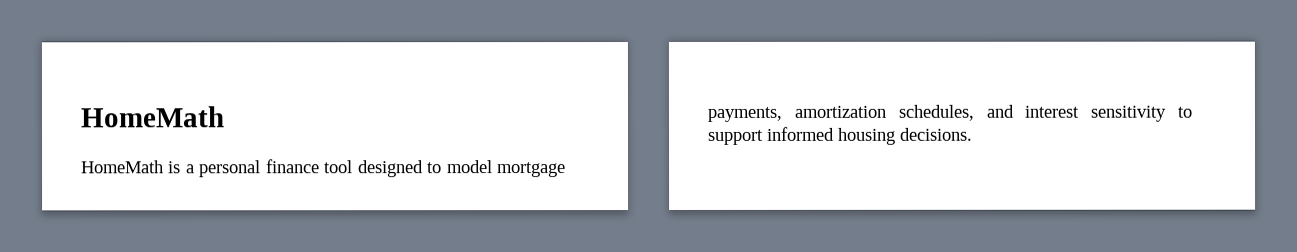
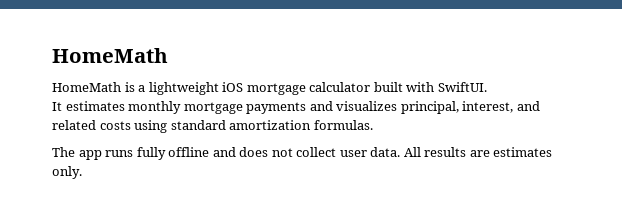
- HomeMath is a personal finance tool designed to model mortgage payments, amortization schedules, and interest sensitivity to support informed housing decisions.
+ HomeMath is a lightweight iOS mortgage calculator built with SwiftUI.
+ It estimates monthly mortgage payments and visualizes principal, interest, and related costs using standard amortization formulas.
+ The app runs fully offline and does not collect user data. All results are estimates only.

